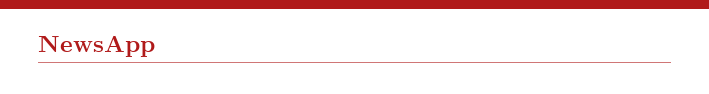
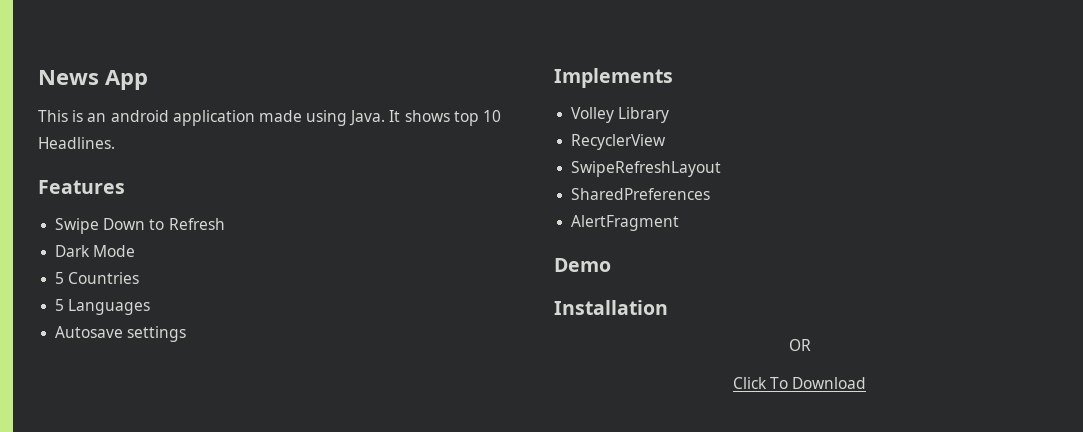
- NewsApp
+ News App
+ This is an android application made using Java. It shows top 10 Headlines.
+ Features
+ Swipe Down to Refresh
+ Dark Mode
+ 5 Countries
+ 5 Languages
+ Autosave settings
+ Implements
+ Volley Library
+ RecyclerView
+ SwipeRefreshLayout
+ SharedPreferences
+ AlertFragment
+ Demo
+ Installation
+ OR
+ Click To Download

